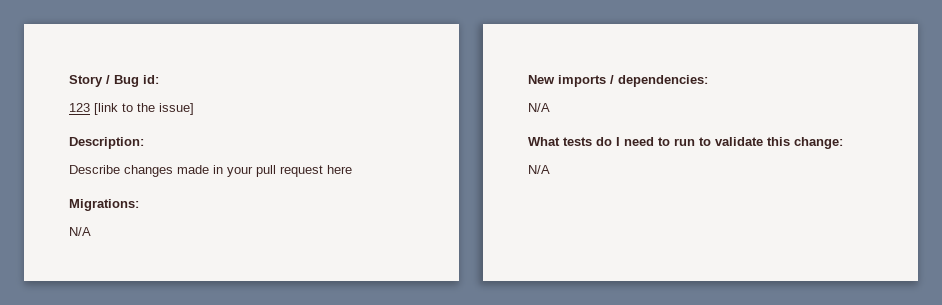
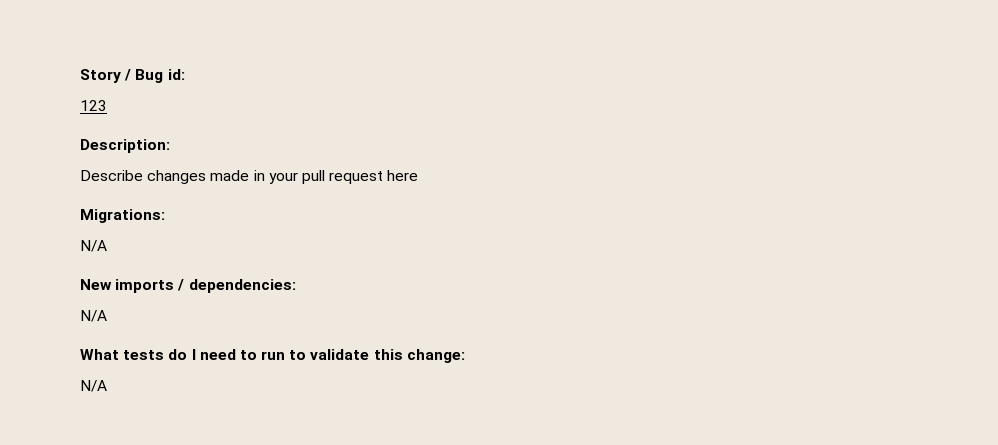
- 123 [link to the issue]
+ 123

